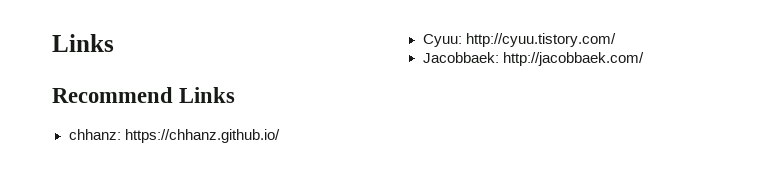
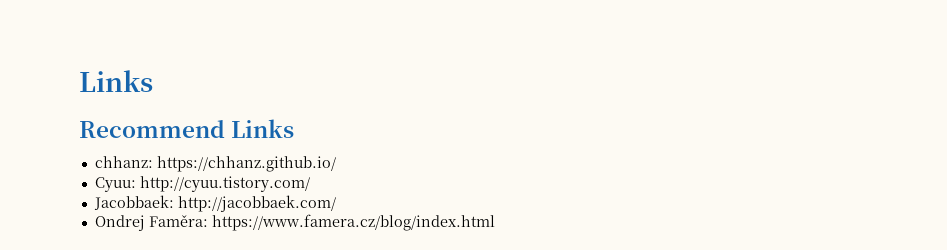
+ Ondrej Faměra: https://www.famera.cz/blog/index.html

